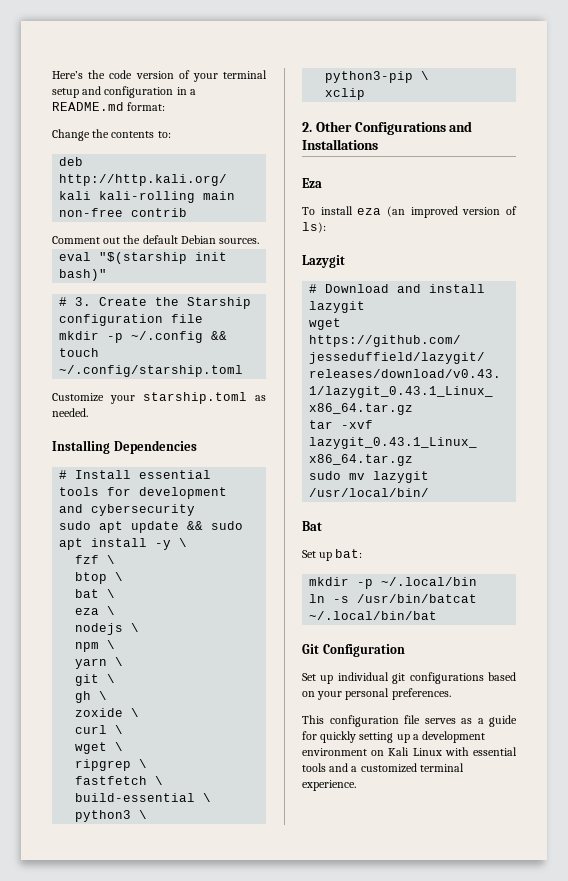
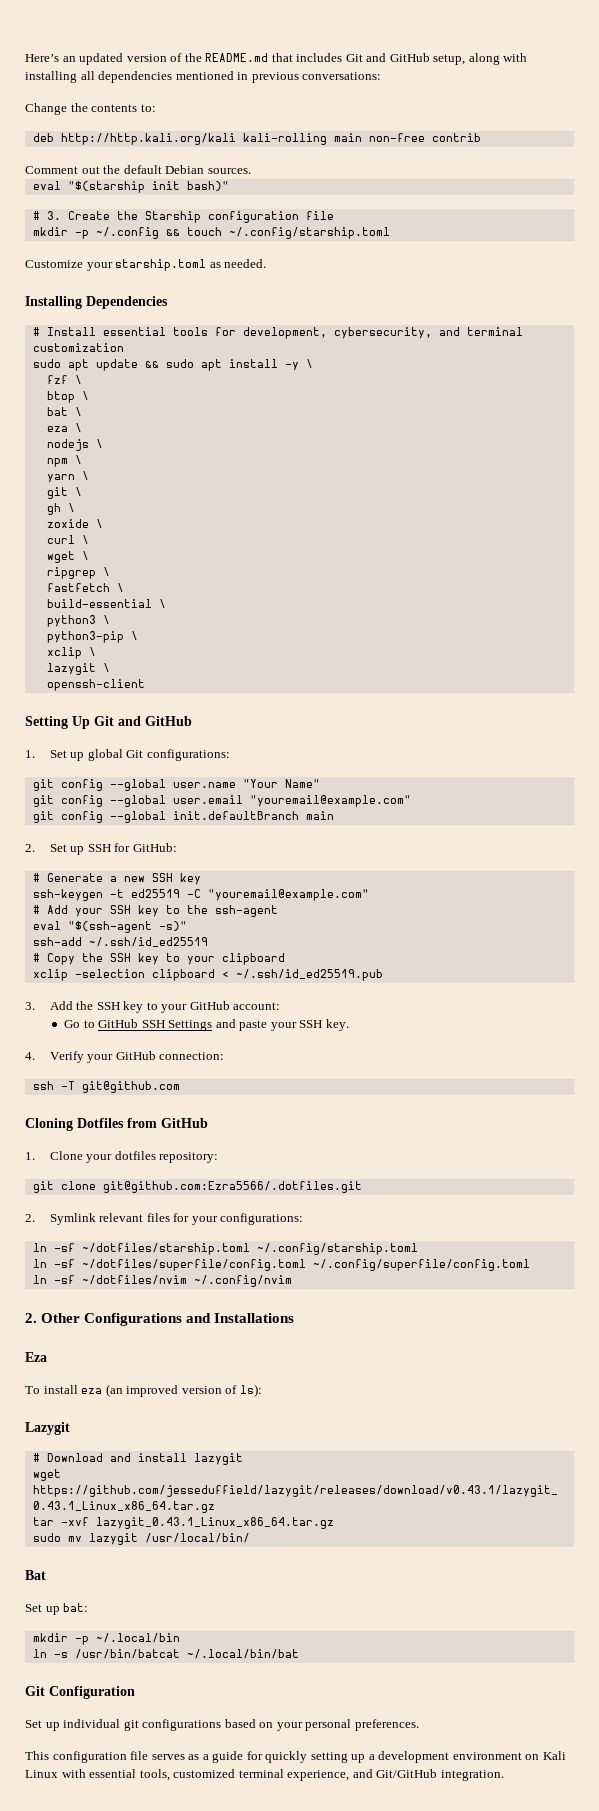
- Here’s the code version of your terminal setup and configuration in a README.md format:
+ Here’s an updated version of the README.md that includes Git and GitHub setup, along with installing all dependencies mentioned in previous conversations:
- # Install essential tools for development and cybersecurity
+ # Install essential tools for development, cybersecurity, and terminal customization
- xclip
+ xclip \
+ lazygit \
+ openssh-client
+ Setting Up Git and GitHub
+ 1. Set up global Git configurations:
+ git config --global user.name "Your Name"
+ git config --global user.email "youremail@example.com"
+ git config --global init.defaultBranch main
+ 2. Set up SSH for GitHub:
+ # Generate a new SSH key
+ ssh-keygen -t ed25519 -C "youremail@example.com"
+ # Add your SSH key to the ssh-agent
+ eval "$(ssh-agent -s)"
+ ssh-add ~/.ssh/id_ed25519
+ # Copy the SSH key to your clipboard
+ xclip -selection clipboard < ~/.ssh/id_ed25519.pub
+ 3. Add the SSH key to your GitHub account:
+ Go to GitHub SSH Settings and paste your SSH key.
+ 4. Verify your GitHub connection:
+ ssh -T git@github.com
+ Cloning Dotfiles from GitHub
+ 1. Clone your dotfiles repository:
+ git clone git@github.com:Ezra5566/.dotfiles.git
+ 2. Symlink relevant files for your configurations:
+ ln -sf ~/dotfiles/starship.toml ~/.config/starship.toml
+ ln -sf ~/dotfiles/superfile/config.toml ~/.config/superfile/config.toml
+ ln -sf ~/dotfiles/nvim ~/.config/nvim
- This configuration file serves as a guide for quickly setting up a development environment on Kali Linux with essential tools and a customized terminal experience.
+ This configuration file serves as a guide for quickly setting up a development environment on Kali Linux with essential tools, customized terminal experience, and Git/GitHub integration.

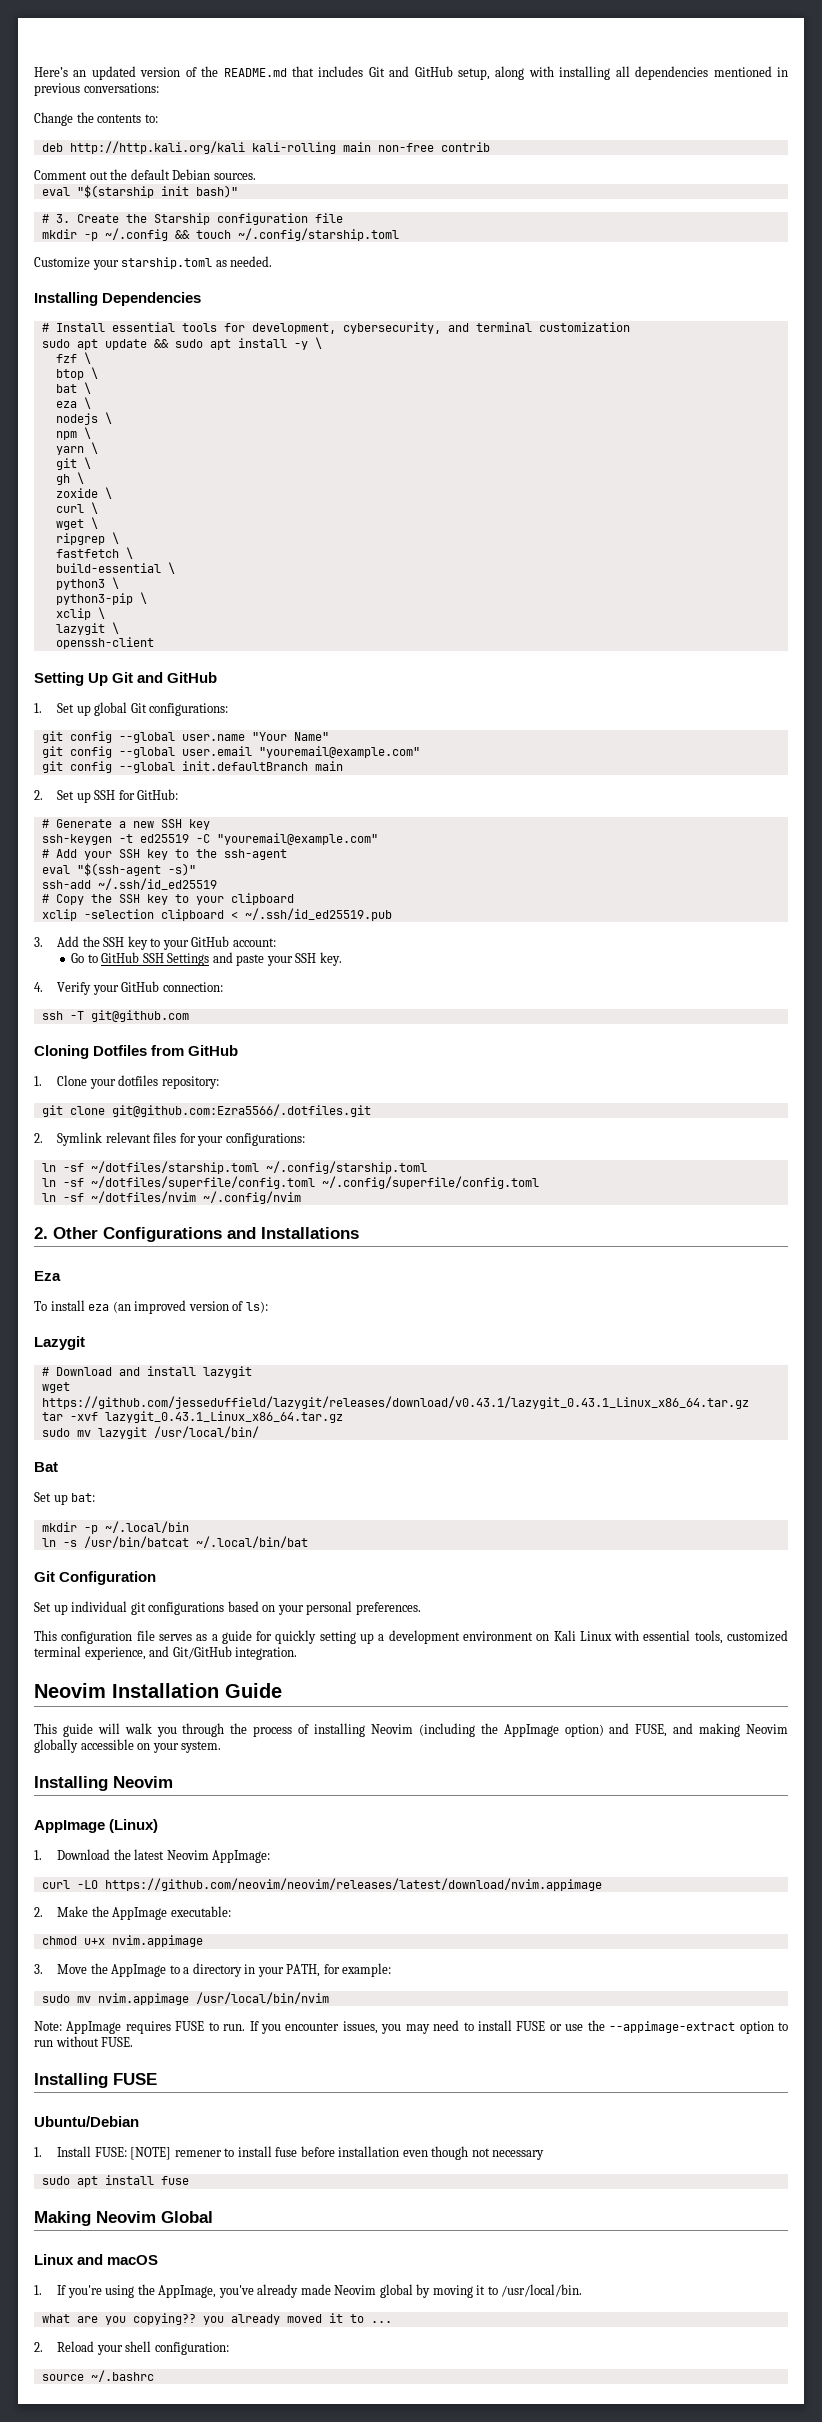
+ Neovim Installation Guide
+ This guide will walk you through the process of installing Neovim (including the AppImage option) and FUSE, and making Neovim globally accessible on your system.
+ Installing Neovim
+ AppImage (Linux)
+ 1. Download the latest Neovim AppImage:
+ curl -LO https://github.com/neovim/neovim/releases/latest/download/nvim.appimage
+ 2. Make the AppImage executable:
+ chmod u+x nvim.appimage
+ 3. Move the AppImage to a directory in your PATH, for example:
+ sudo mv nvim.appimage /usr/local/bin/nvim
+ Note: AppImage requires FUSE to run. If you encounter issues, you may need to install FUSE or use the --appimage-extract option to run without FUSE.
+ Installing FUSE
+ Ubuntu/Debian
+ 1. Install FUSE: [NOTE] remener to install fuse before installation even though not necessary
+ sudo apt install fuse
+ Making Neovim Global
+ Linux and macOS
+ 1. If you're using the AppImage, you've already made Neovim global by moving it to /usr/local/bin.
+ what are you copying?? you already moved it to ...
+ 2. Reload your shell configuration:
+ source ~/.bashrc

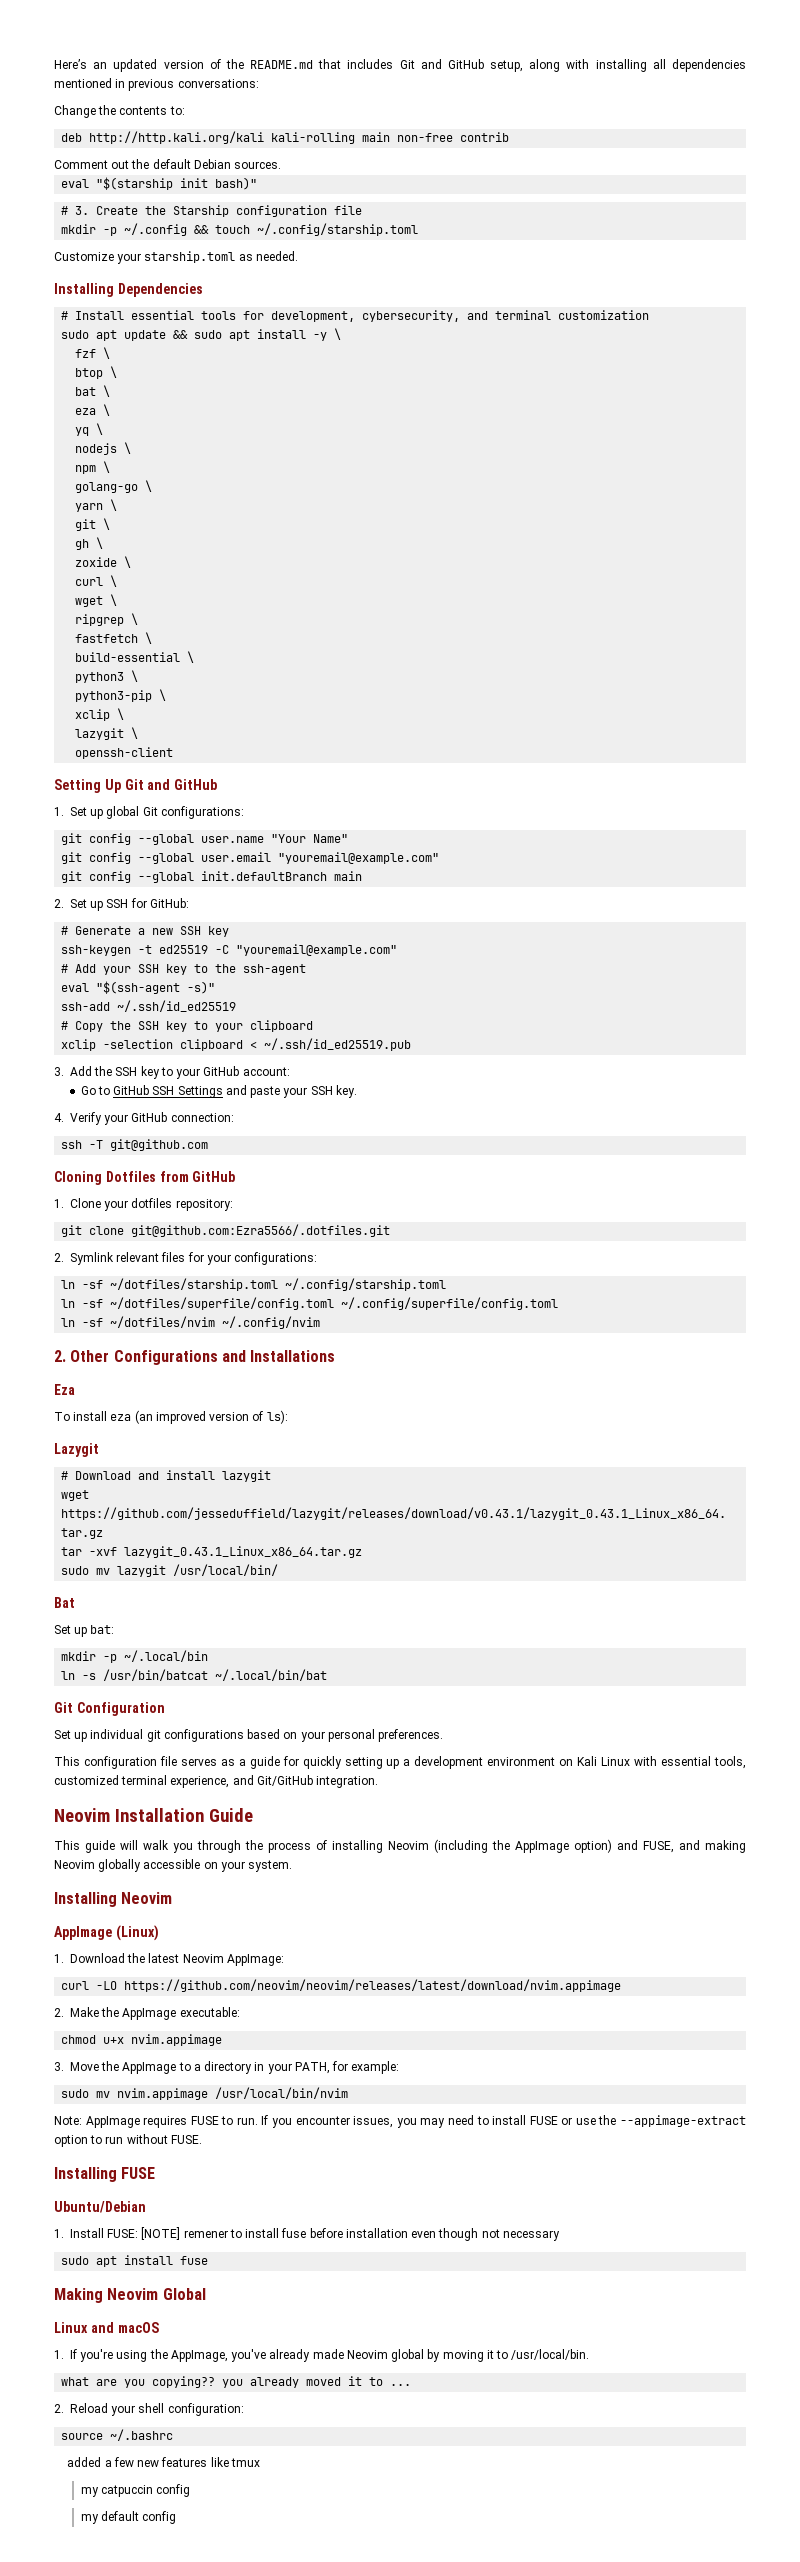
+ yq \
+ golang-go \
+ added a few new features like tmux
+ my catpuccin config
+ my default config

